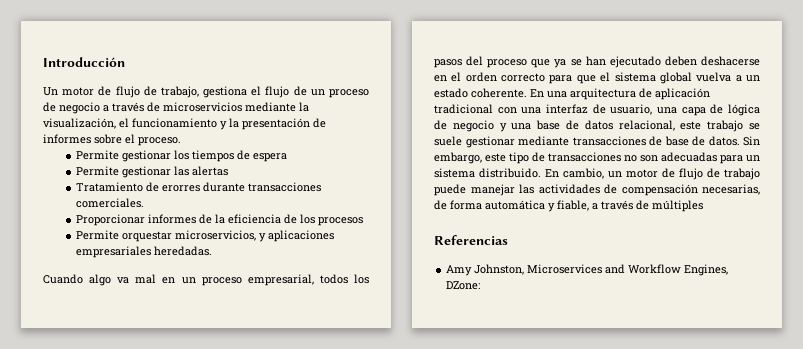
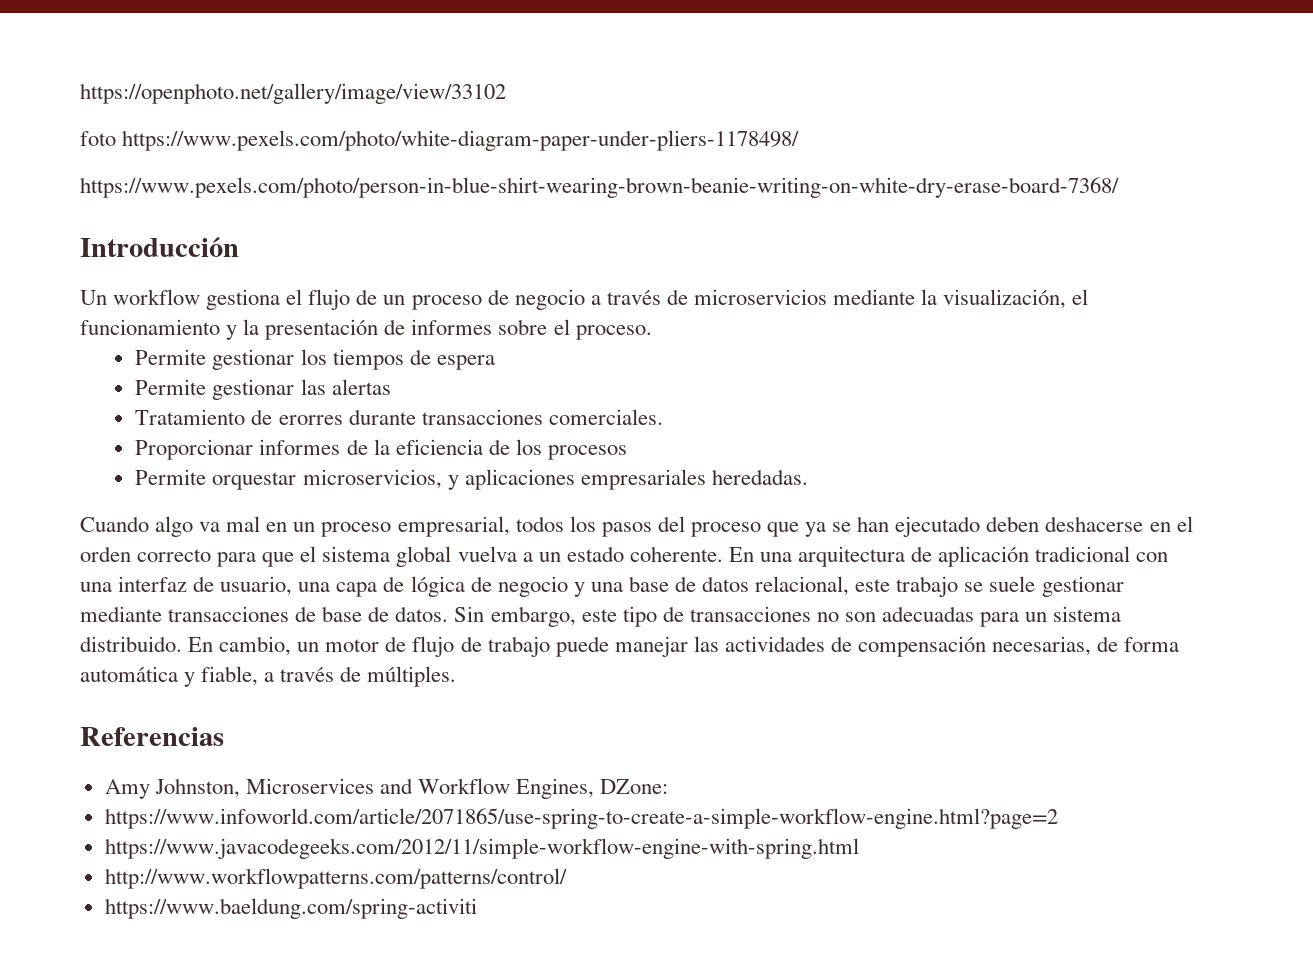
+ https://openphoto.net/gallery/image/view/33102
+ foto https://www.pexels.com/photo/white-diagram-paper-under-pliers-1178498/
+ https://www.pexels.com/photo/person-in-blue-shirt-wearing-brown-beanie-writing-on-white-dry-erase-board-7368/
  Introducción
- Un motor de flujo de trabajo, gestiona el flujo de un proceso de negocio a través de microservicios mediante la visualización, el funcionamiento y la presentación de informes sobre el proceso.
+ Un workflow gestiona el flujo de un proceso de negocio a través de microservicios mediante la visualización, el funcionamiento y la presentación de informes sobre el proceso.
- En cambio, un motor de flujo de trabajo puede manejar las actividades de compensación necesarias, de forma automática y fiable, a través de múltiples
+ En cambio, un motor de flujo de trabajo puede manejar las actividades de compensación necesarias, de forma automática y fiable, a través de múltiples.
+ https://www.infoworld.com/article/2071865/use-spring-to-create-a-simple-workflow-engine.html?page=2
+ https://www.javacodegeeks.com/2012/11/simple-workflow-engine-with-spring.html
+ http://www.workflowpatterns.com/patterns/control/
+ https://www.baeldung.com/spring-activiti

